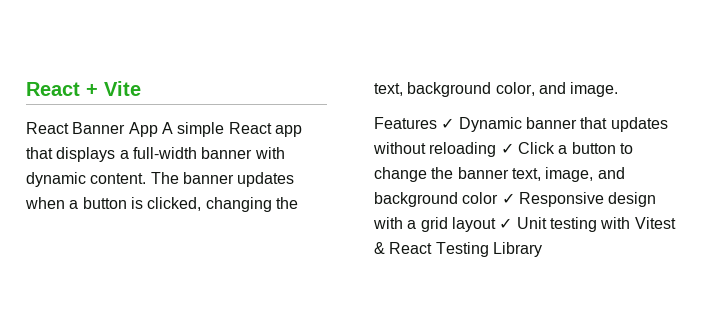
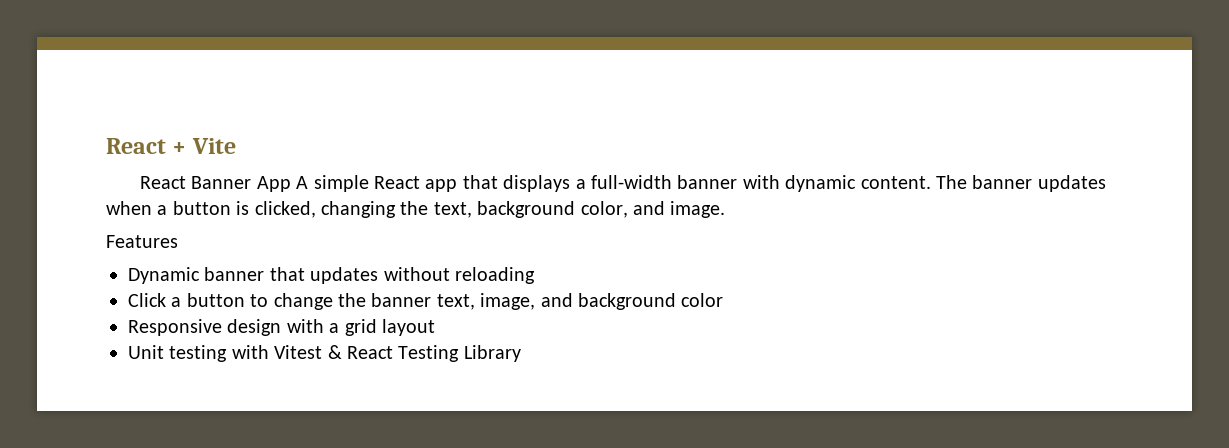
- Features ✓ Dynamic banner that updates without reloading ✓ Click a button to change the banner text, image, and background color ✓ Responsive design with a grid layout ✓ Unit testing with Vitest & React Testing Library
+ Features
+ Dynamic banner that updates without reloading
+ Click a button to change the banner text, image, and background color
+ Responsive design with a grid layout
+ Unit testing with Vitest & React Testing Library

